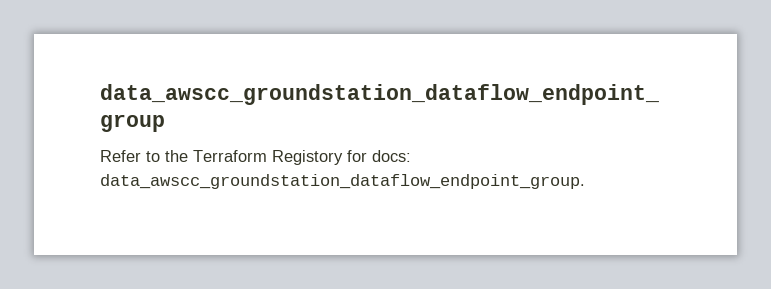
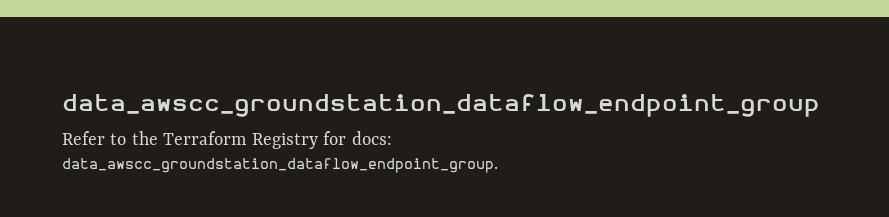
- Refer to the Terraform Registory for docs: data_awscc_groundstation_dataflow_endpoint_group.
+ Refer to the Terraform Registry for docs: data_awscc_groundstation_dataflow_endpoint_group.

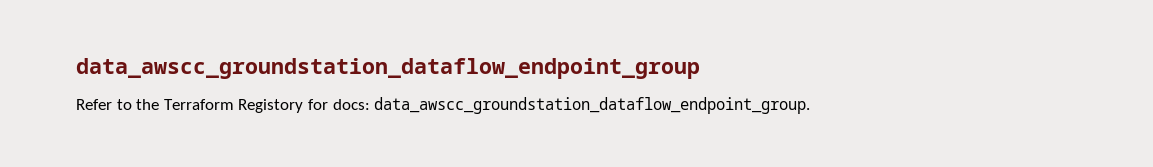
- Refer to the Terraform Registry for docs: data_awscc_groundstation_dataflow_endpoint_group.
+ Refer to the Terraform Registory for docs: data_awscc_groundstation_dataflow_endpoint_group.

